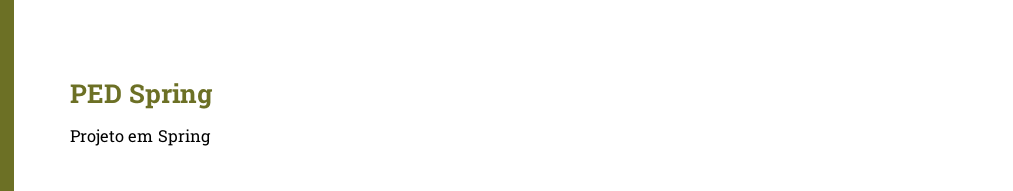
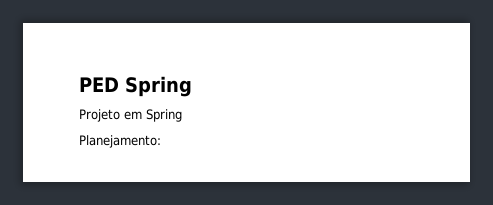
+ Planejamento:

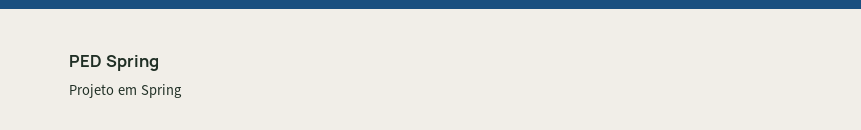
- Planejamento:

